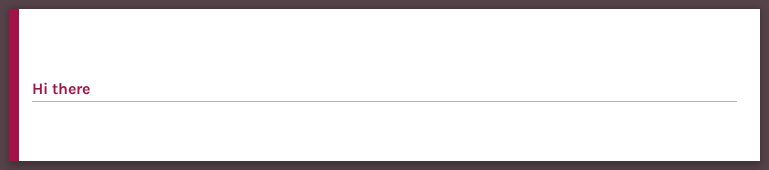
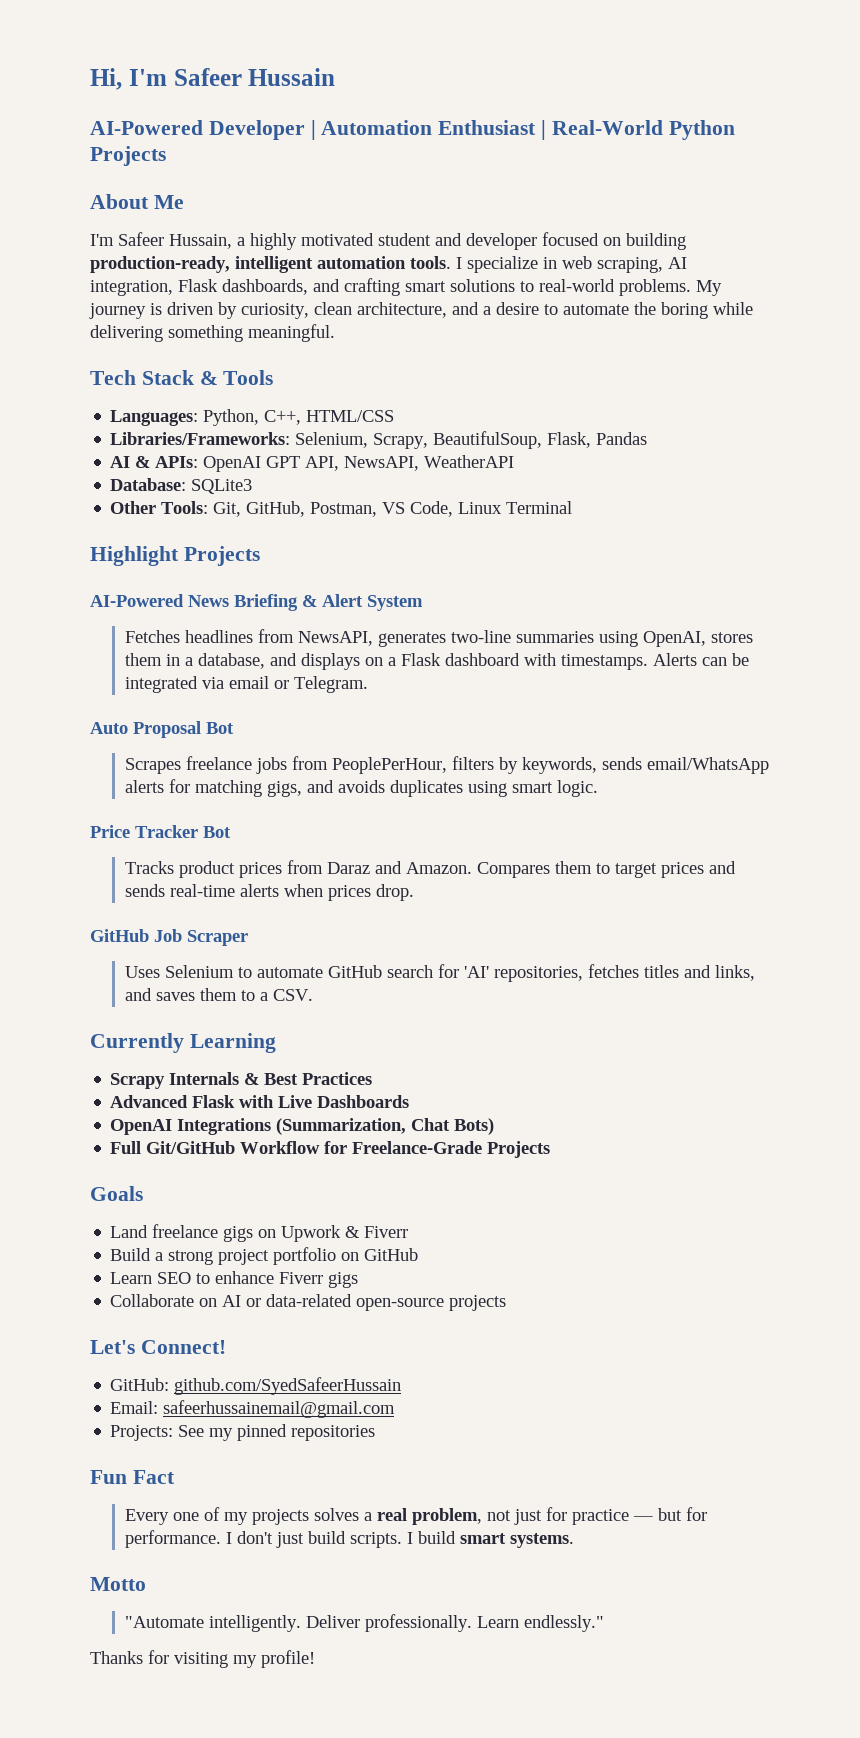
- Hi there
+ Hi, I'm Safeer Hussain
+ AI-Powered Developer | Automation Enthusiast | Real-World Python Projects
+ About Me
+ I'm Safeer Hussain, a highly motivated student and developer focused on building production-ready, intelligent automation tools. I specialize in web scraping, AI integration, Flask dashboards, and crafting smart solutions to real-world problems. My journey is driven by curiosity, clean architecture, and a desire to automate the boring while delivering something meaningful.
+ Tech Stack & Tools
+ Languages: Python, C++, HTML/CSS
+ Libraries/Frameworks: Selenium, Scrapy, BeautifulSoup, Flask, Pandas
+ AI & APIs: OpenAI GPT API, NewsAPI, WeatherAPI
+ Database: SQLite3
+ Other Tools: Git, GitHub, Postman, VS Code, Linux Terminal
+ Highlight Projects
+ AI-Powered News Briefing & Alert System
+ Fetches headlines from NewsAPI, generates two-line summaries using OpenAI, stores them in a database, and displays on a Flask dashboard with timestamps. Alerts can be integrated via email or Telegram.
+ Auto Proposal Bot
+ Scrapes freelance jobs from PeoplePerHour, filters by keywords, sends email/WhatsApp alerts for matching gigs, and avoids duplicates using smart logic.
+ Price Tracker Bot
+ Tracks product prices from Daraz and Amazon. Compares them to target prices and sends real-time alerts when prices drop.
+ GitHub Job Scraper
+ Uses Selenium to automate GitHub search for 'AI' repositories, fetches titles and links, and saves them to a CSV.
+ Currently Learning
+ Scrapy Internals & Best Practices
+ Advanced Flask with Live Dashboards
+ OpenAI Integrations (Summarization, Chat Bots)
+ Full Git/GitHub Workflow for Freelance-Grade Projects
+ Goals
+ Land freelance gigs on Upwork & Fiverr
+ Build a strong project portfolio on GitHub
+ Learn SEO to enhance Fiverr gigs
+ Collaborate on AI or data-related open-source projects
+ Let's Connect!
+ GitHub: github.com/SyedSafeerHussain
+ Email: safeerhussainemail@gmail.com
+ Projects: See my pinned repositories
+ Fun Fact
+ Every one of my projects solves a real problem, not just for practice — but for performance. I don't just build scripts. I build smart systems.
+ Motto
+ "Automate intelligently. Deliver professionally. Learn endlessly."
+ Thanks for visiting my profile!

